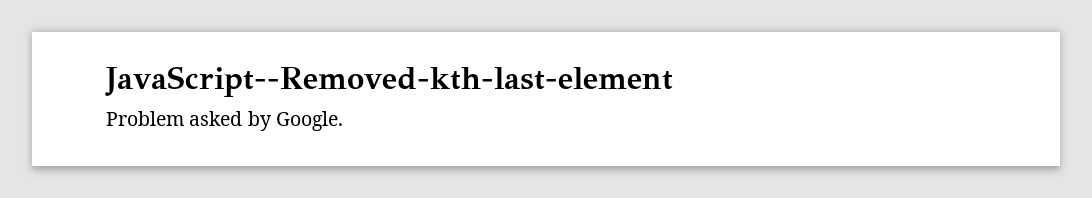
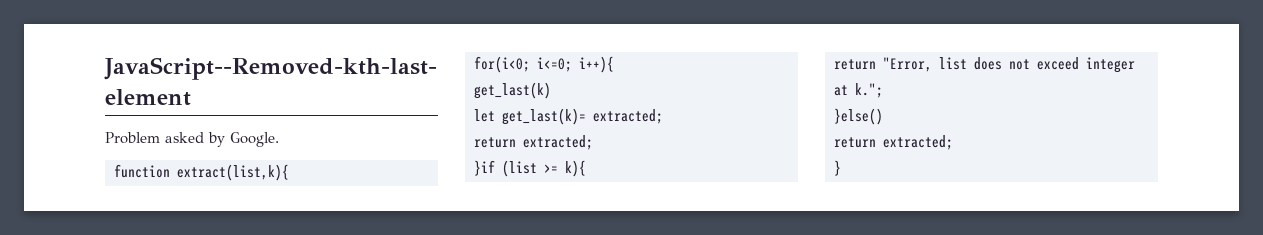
+ function extract(list,k){
+ for(i<0; i<=0; i++){
+ get_last(k)
+ let get_last(k)= extracted;
+ return extracted;
+ }if (list >= k){
+ return "Error, list does not exceed integer at k.";
+ }else()
+ return extracted;
+ }

